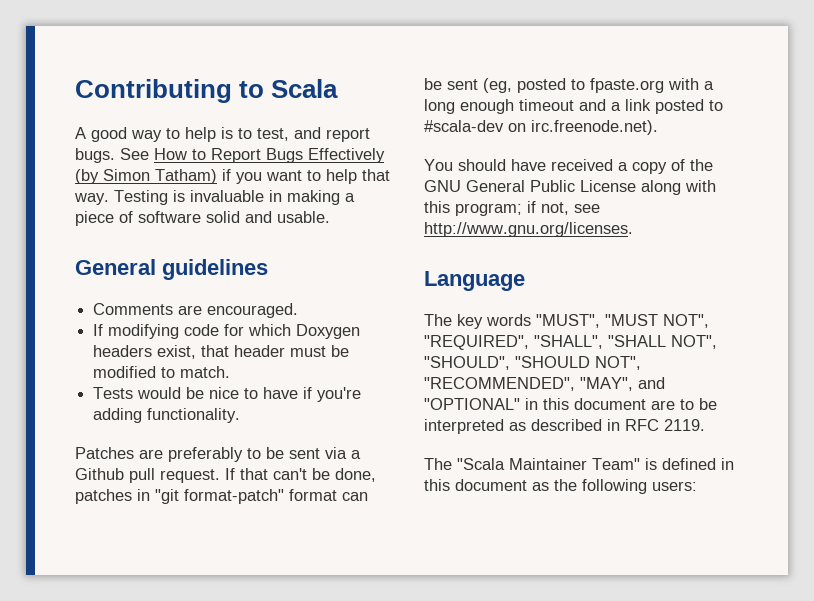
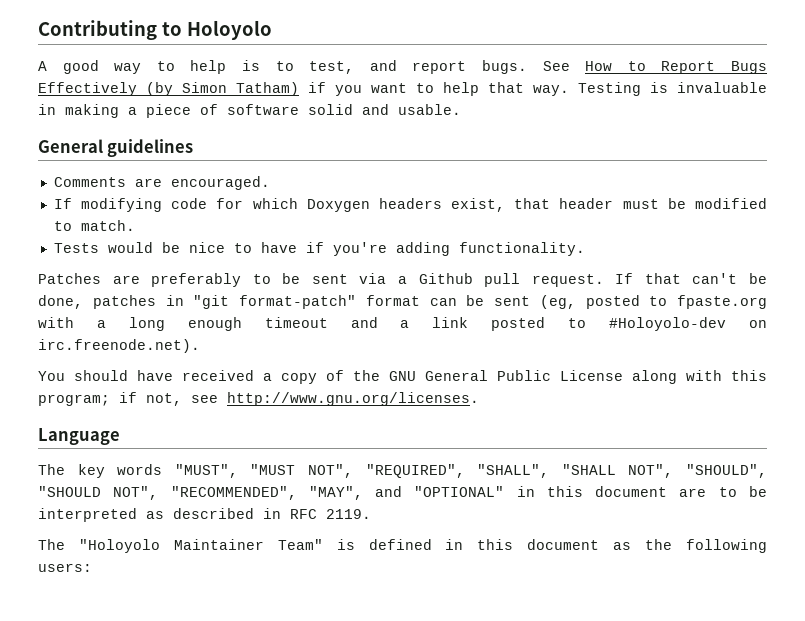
- Contributing to Scala
+ Contributing to Holoyolo
- If that can't be done, patches in "git format-patch" format can be sent (eg, posted to fpaste.org with a long enough timeout and a link posted to #scala-dev on irc.freenode.net).
+ If that can't be done, patches in "git format-patch" format can be sent (eg, posted to fpaste.org with a long enough timeout and a link posted to #Holoyolo-dev on irc.freenode.net).
- The "Scala Maintainer Team" is defined in this document as the following users:
+ The "Holoyolo Maintainer Team" is defined in this document as the following users:

